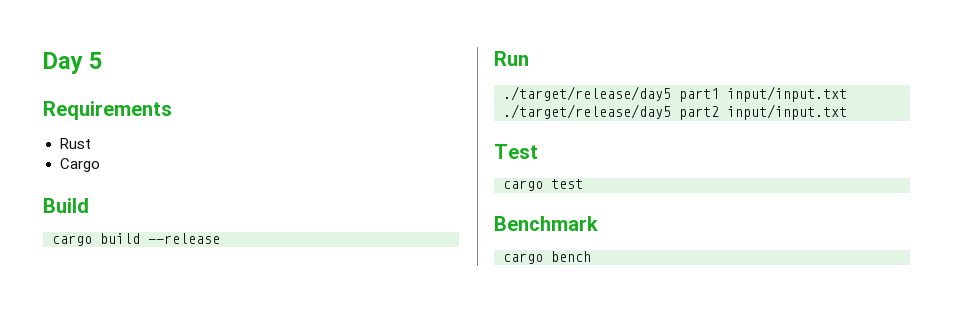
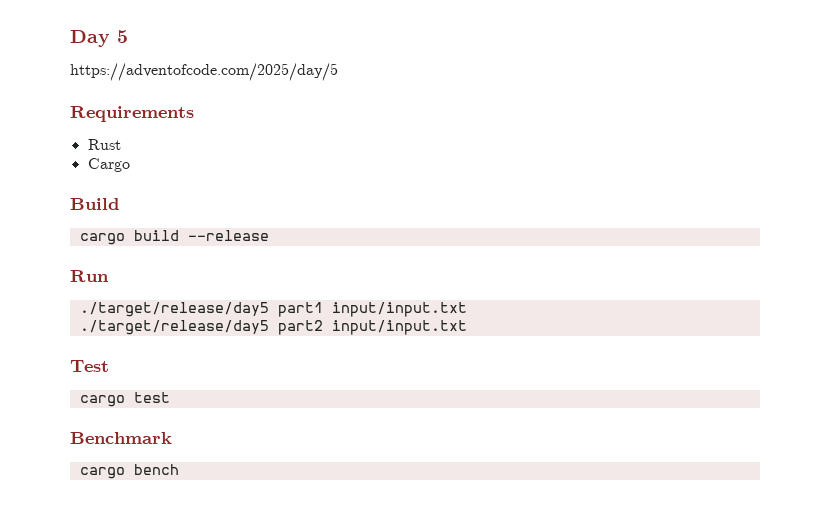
+ https://adventofcode.com/2025/day/5

